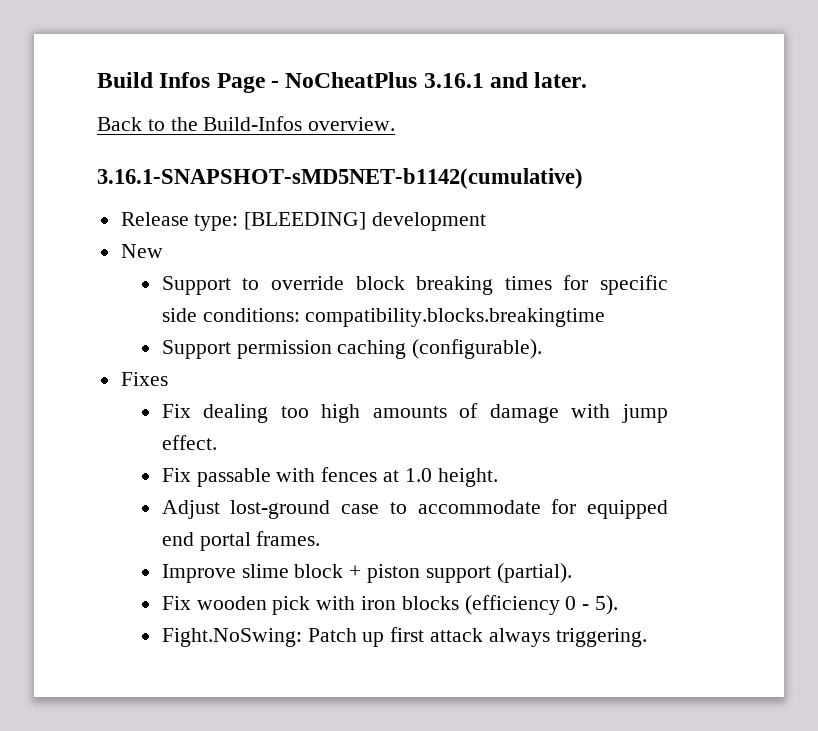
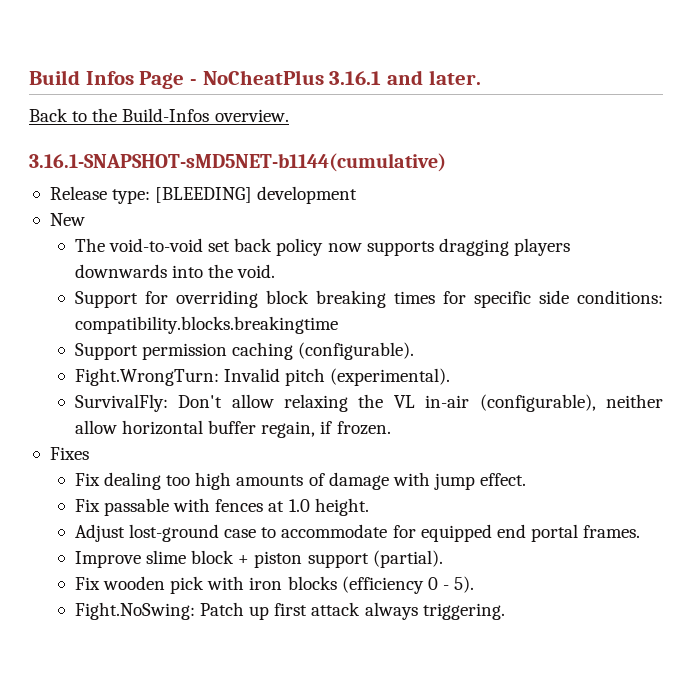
- 3.16.1-SNAPSHOT-sMD5NET-b1142(cumulative)
+ 3.16.1-SNAPSHOT-sMD5NET-b1144(cumulative)
- Support to override block breaking times for specific side conditions: compatibility.blocks.breakingtime
+ The void-to-void set back policy now supports dragging players downwards into the void.
+ Support for overriding block breaking times for specific side conditions: compatibility.blocks.breakingtime
+ Fight.WrongTurn: Invalid pitch (experimental).
+ SurvivalFly: Don't allow relaxing the VL in-air (configurable), neither allow horizontal buffer regain, if frozen.

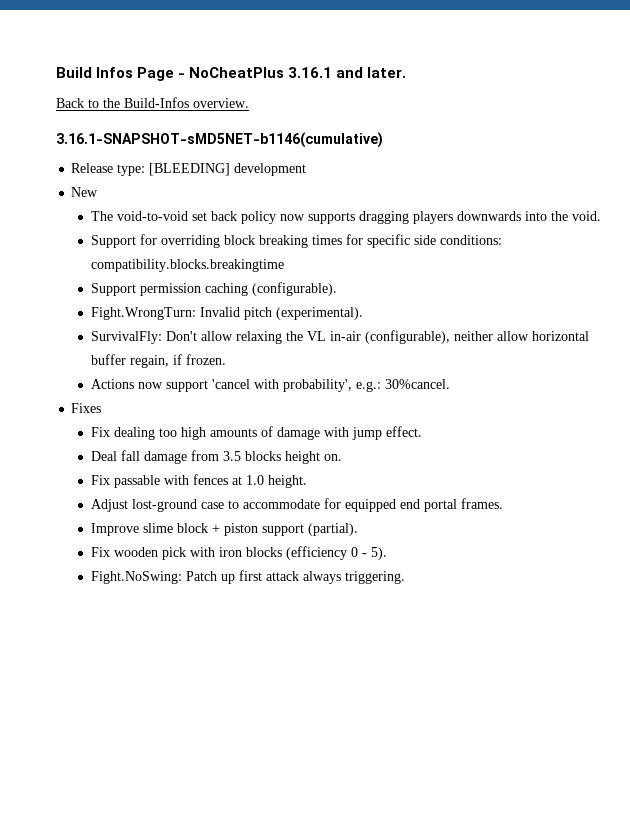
- 3.16.1-SNAPSHOT-sMD5NET-b1144(cumulative)
+ 3.16.1-SNAPSHOT-sMD5NET-b1146(cumulative)
+ Actions now support 'cancel with probability', e.g.: 30%cancel.
+ Deal fall damage from 3.5 blocks height on.

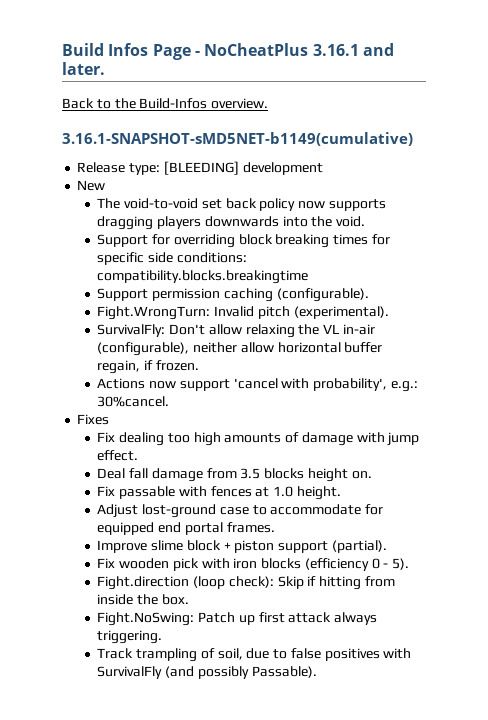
- 3.16.1-SNAPSHOT-sMD5NET-b1146(cumulative)
+ 3.16.1-SNAPSHOT-sMD5NET-b1149(cumulative)
+ Fight.direction (loop check): Skip if hitting from inside the box.
+ Track trampling of soil, due to false positives with SurvivalFly (and possibly Passable).

